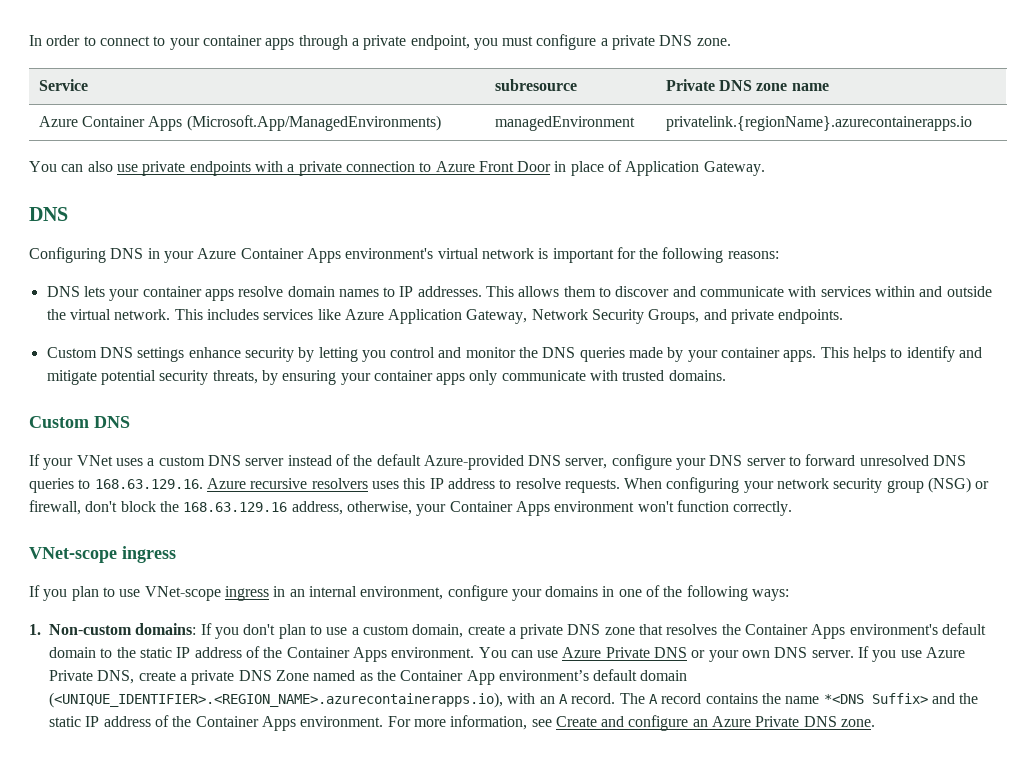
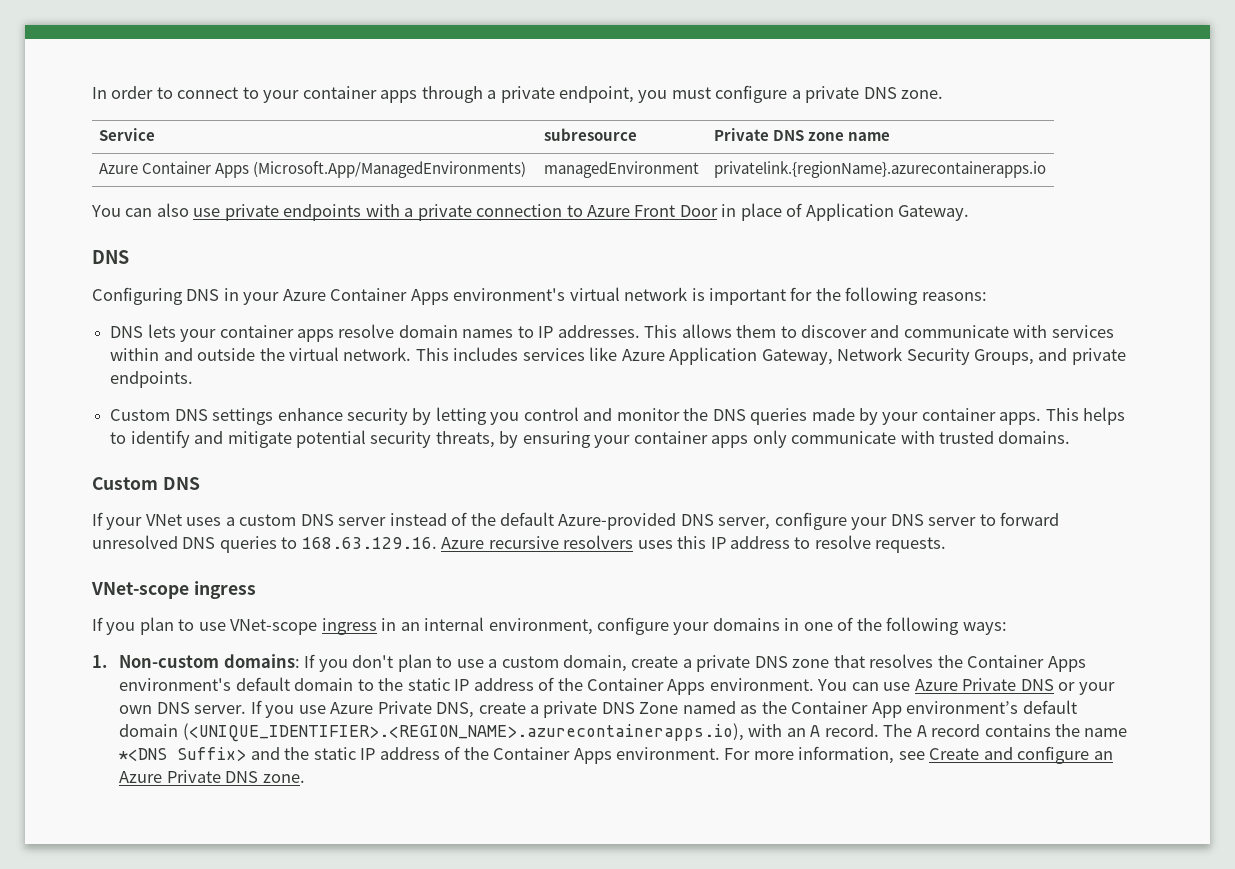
- When configuring your network security group (NSG) or firewall, don't block the 168.63.129.16 address, otherwise, your Container Apps environment won't function correctly.

